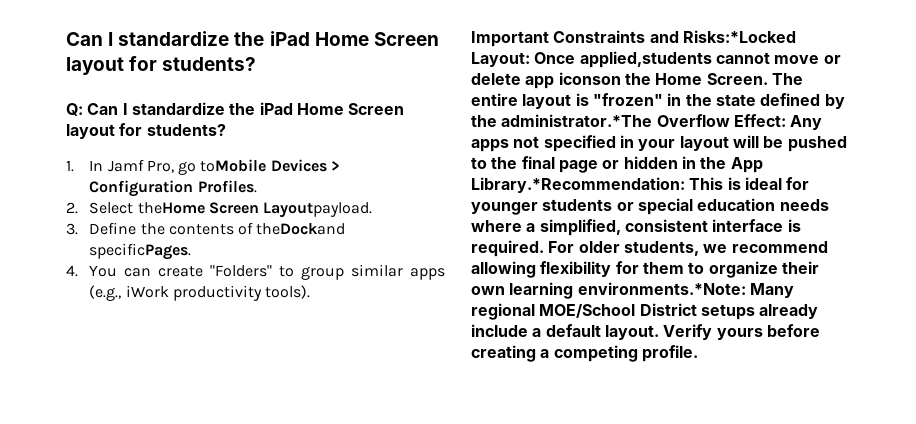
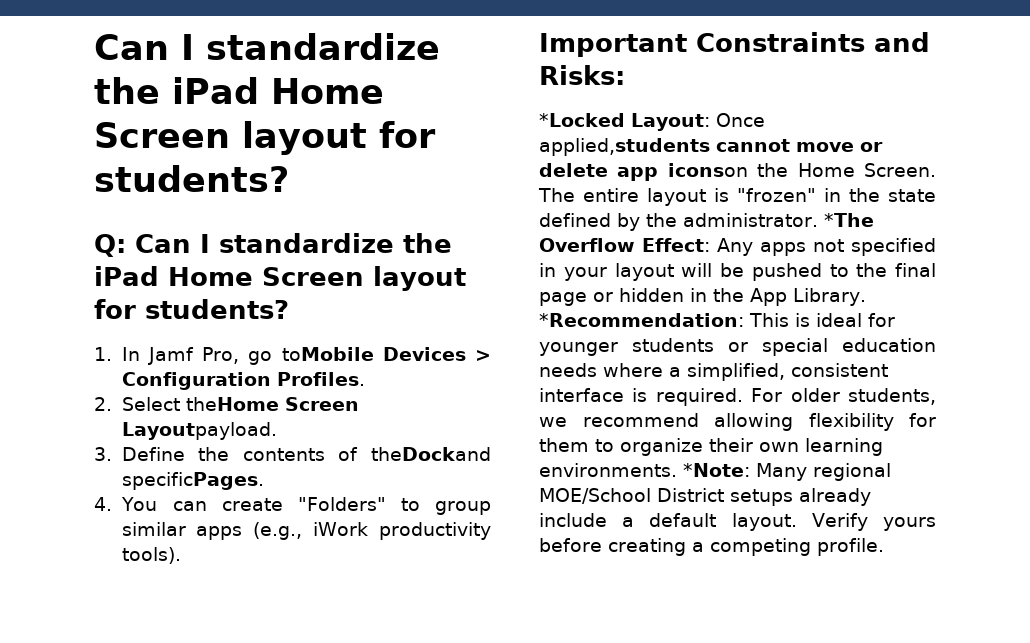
- Important Constraints and Risks:*Locked Layout: Once applied,students cannot move or delete app iconson the Home Screen.
+ Important Constraints and Risks:
+ *Locked Layout: Once applied,students cannot move or delete app iconson the Home Screen.
- The entire layout is "frozen" in the state defined by the administrator.*The Overflow Effect: Any apps not specified in your layout will be pushed to the final page or hidden in the App Library.*Recommendation: This is ideal for younger students or special education needs where a simplified, consistent interface is required.
+ The entire layout is "frozen" in the state defined by the administrator. *The Overflow Effect: Any apps not specified in your layout will be pushed to the final page or hidden in the App Library. *Recommendation: This is ideal for younger students or special education needs where a simplified, consistent interface is required.
- For older students, we recommend allowing flexibility for them to organize their own learning environments.*Note: Many regional MOE/School District setups already include a default layout.
+ For older students, we recommend allowing flexibility for them to organize their own learning environments. *Note: Many regional MOE/School District setups already include a default layout.

